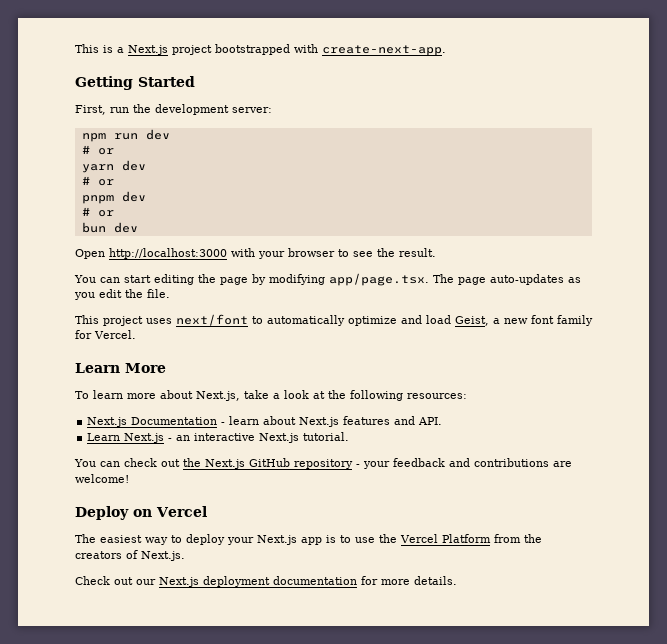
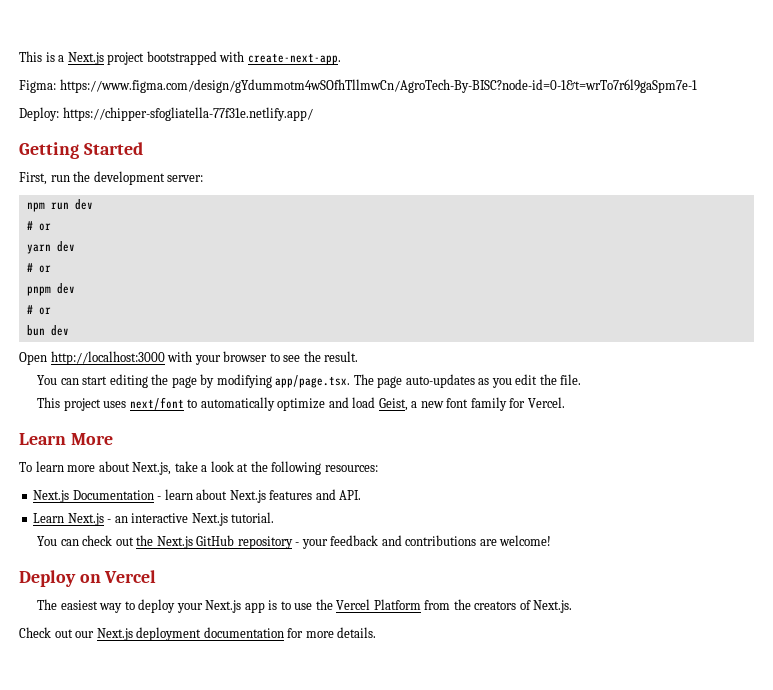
+ Figma: https://www.figma.com/design/gYdummotm4wSOfhTllmwCn/AgroTech-By-BISC?node-id=0-1&t=wrTo7r6l9gaSpm7e-1
+ Deploy: https://chipper-sfogliatella-77f31e.netlify.app/

